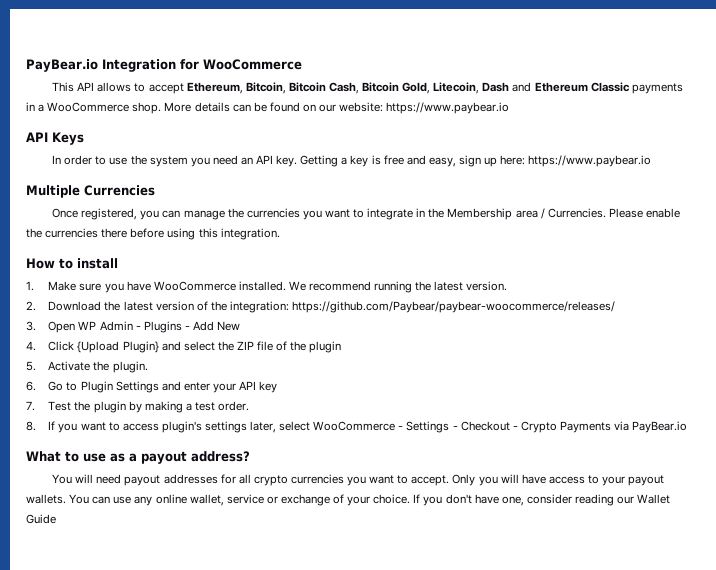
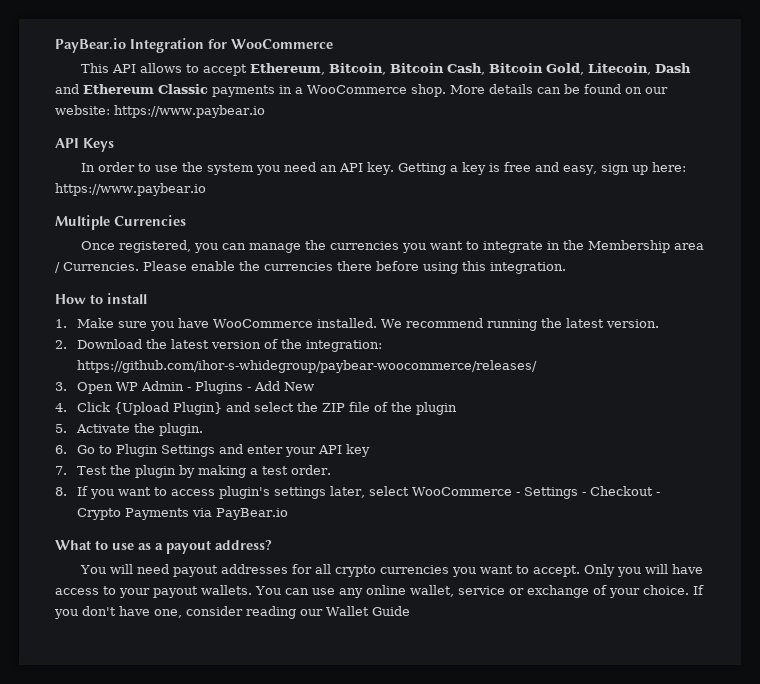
- 2. Download the latest version of the integration: https://github.com/Paybear/paybear-woocommerce/releases/
+ 2. Download the latest version of the integration: https://github.com/ihor-s-whidegroup/paybear-woocommerce/releases/

